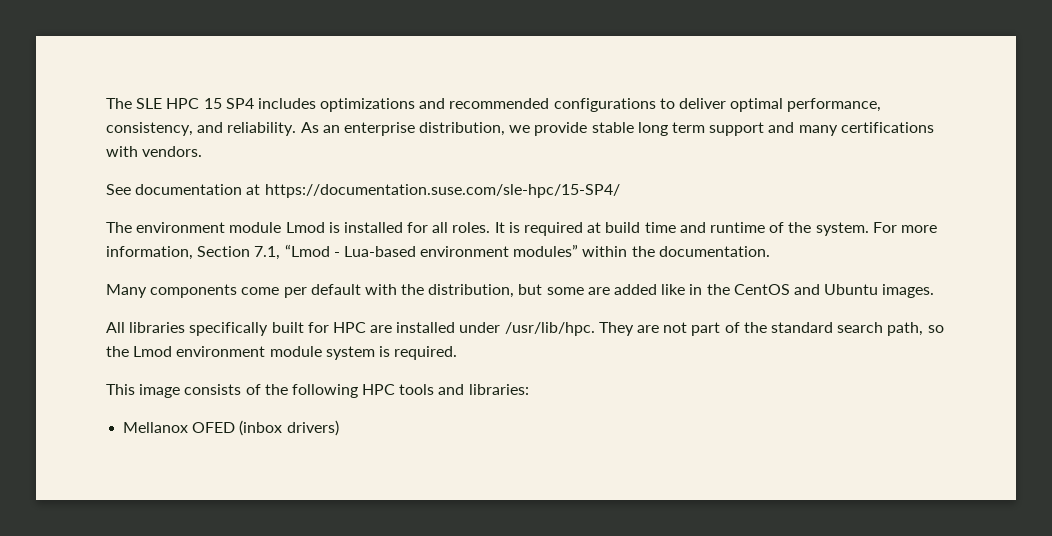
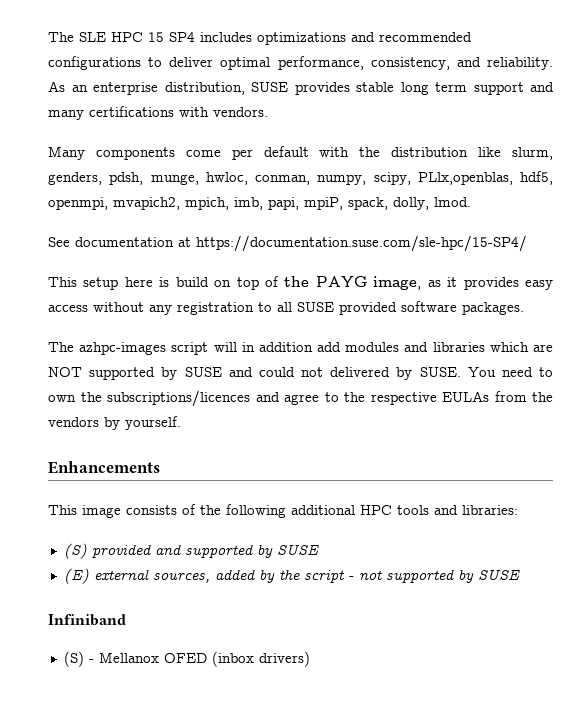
- As an enterprise distribution, we provide stable long term support and many certifications with vendors.
+ As an enterprise distribution, SUSE provides stable long term support and many certifications with vendors.
- See documentation at https://documentation.suse.com/sle-hpc/15-SP4/
- The environment module Lmod is installed for all roles. It is required at build time and runtime of the system. For more information, Section 7.1, “Lmod - Lua-based environment modules” within the documentation.
- Many components come per default with the distribution, but some are added like in the CentOS and Ubuntu images.
- All libraries specifically built for HPC are installed under /usr/lib/hpc. They are not part of the standard search path, so the Lmod environment module system is required.
+ Many components come per default with the distribution like slurm, genders, pdsh, munge, hwloc, conman, numpy, scipy, PLlx,openblas, hdf5, openmpi, mvapich2, mpich, imb, papi, mpiP, spack, dolly, lmod.
+ See documentation at https://documentation.suse.com/sle-hpc/15-SP4/
+ This setup here is build on top of the PAYG image, as it provides easy access without any registration to all SUSE provided software packages.
+ The azhpc-images script will in addition add modules and libraries which are NOT supported by SUSE and could not delivered by SUSE. You need to own the subscriptions/licences and agree to the respective EULAs from the vendors by yourself.
+ Enhancements
- This image consists of the following HPC tools and libraries:
+ This image consists of the following additional HPC tools and libraries:
- Mellanox OFED (inbox drivers)
+ (S) provided and supported by SUSE
+ (E) external sources, added by the script - not supported by SUSE
+ Infiniband
+ (S) - Mellanox OFED (inbox drivers)

